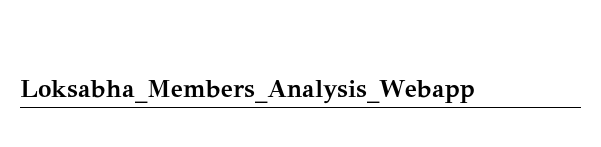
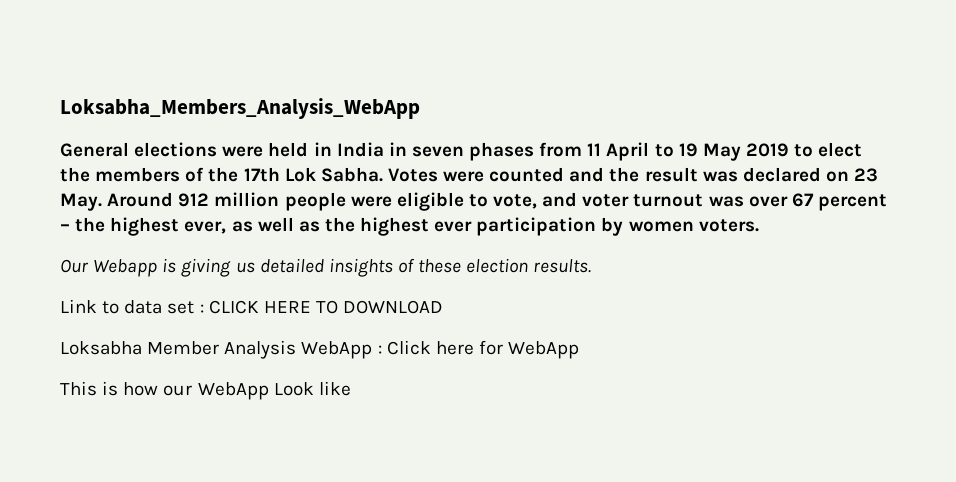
- Loksabha_Members_Analysis_Webapp
+ Loksabha_Members_Analysis_WebApp
+ General elections were held in India in seven phases from 11 April to 19 May 2019 to elect the members of the 17th Lok Sabha. Votes were counted and the result was declared on 23 May. Around 912 million people were eligible to vote, and voter turnout was over 67 percent – the highest ever, as well as the highest ever participation by women voters.
+ Our Webapp is giving us detailed insights of these election results.
+ Link to data set : CLICK HERE TO DOWNLOAD
+ Loksabha Member Analysis WebApp : Click here for WebApp
+ This is how our WebApp Look like

